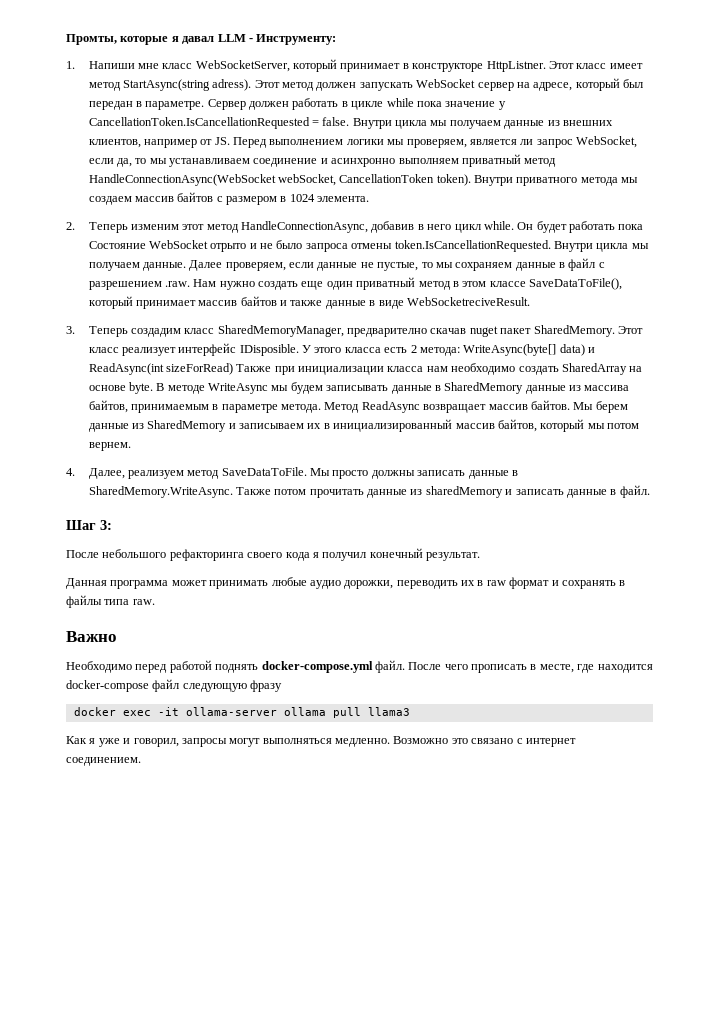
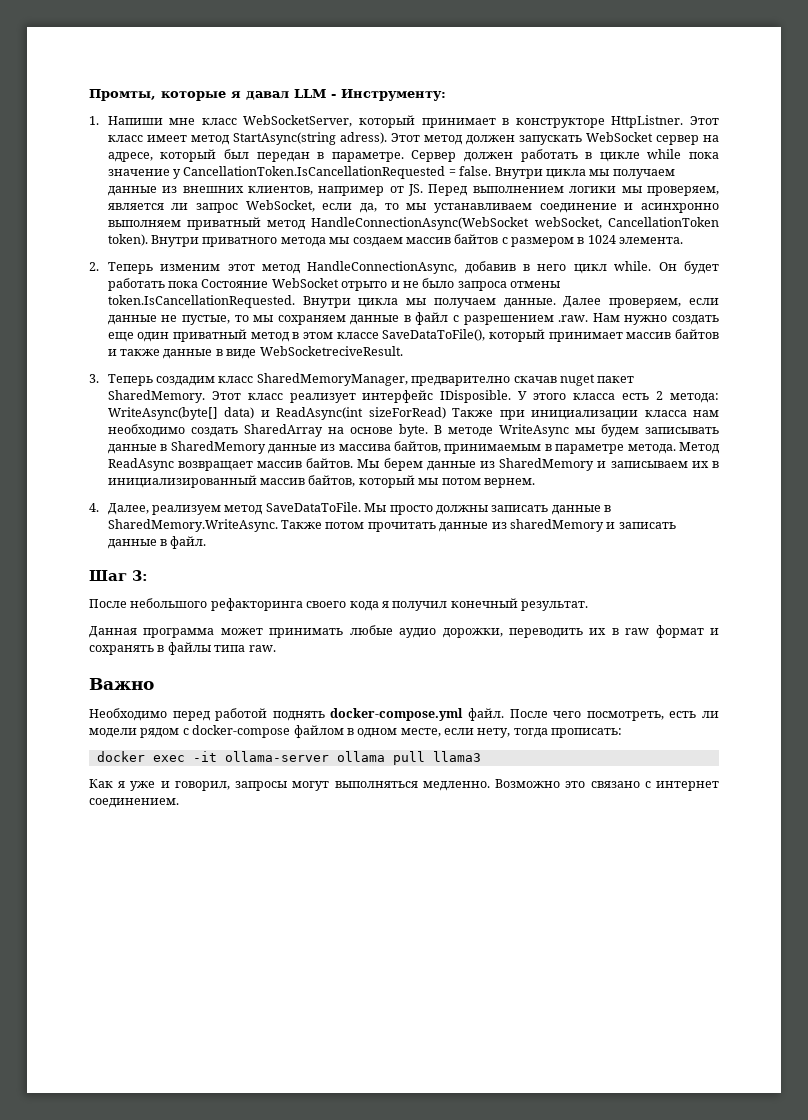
- После чего прописать в месте, где находится docker-compose файл следующую фразу
+ После чего посмотреть, есть ли модели рядом с docker-compose файлом в одном месте, если нету, тогда прописать:

